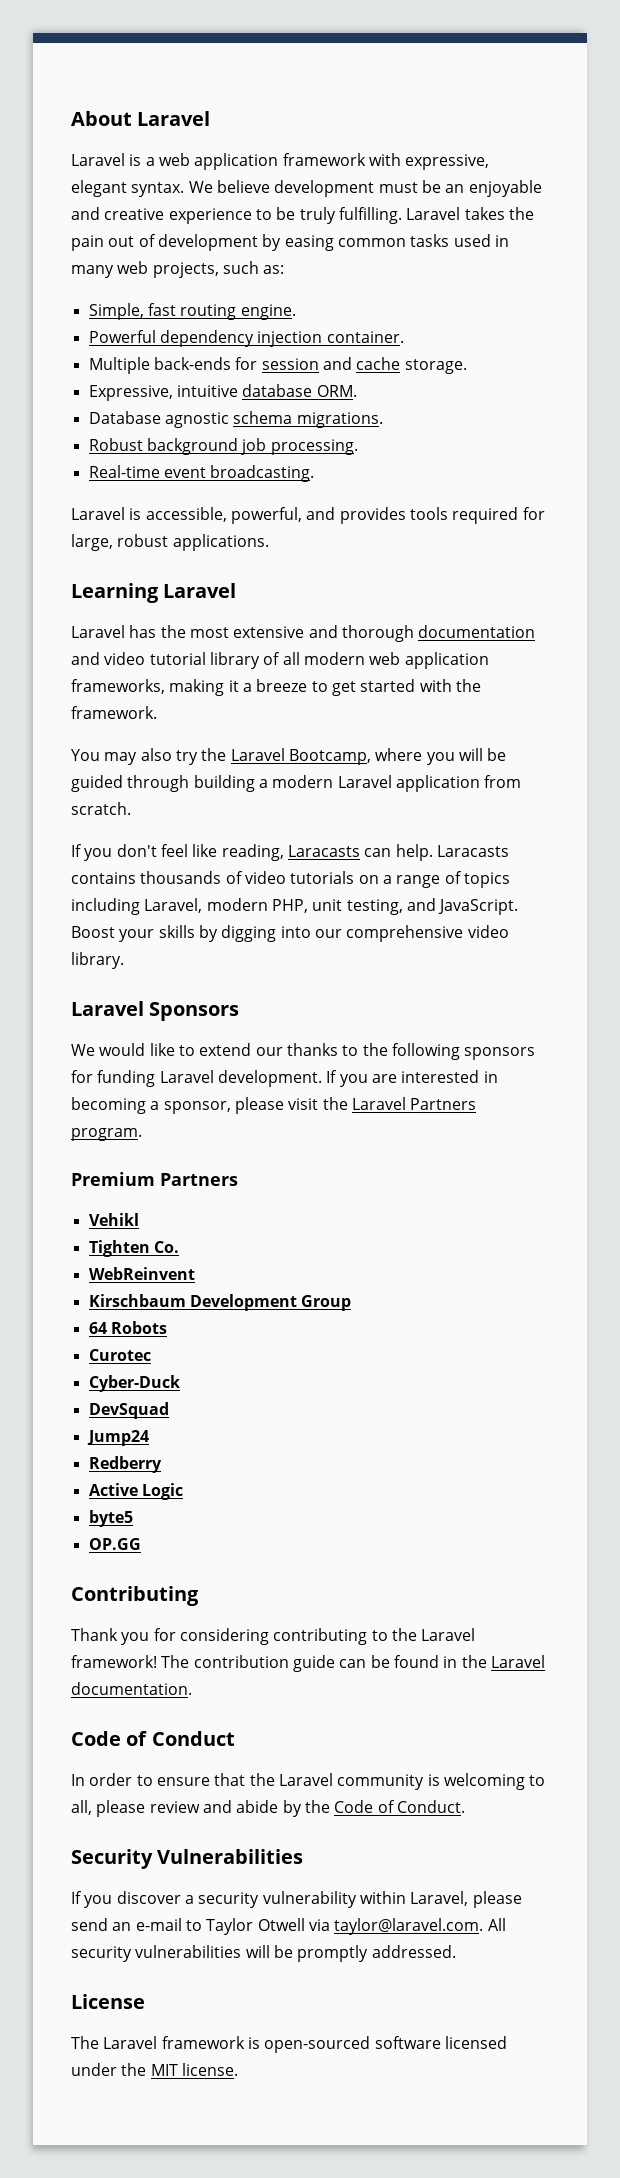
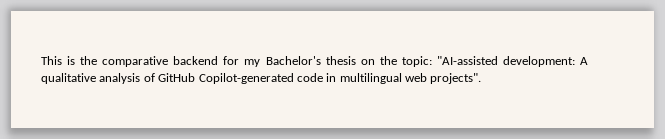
- About Laravel
- Laravel is a web application framework with expressive, elegant syntax. We believe development must be an enjoyable and creative experience to be truly fulfilling. Laravel takes the pain out of development by easing common tasks used in many web projects, such as:
- Simple, fast routing engine.
- Powerful dependency injection container.
- Multiple back-ends for session and cache storage.
- Expressive, intuitive database ORM.
- Database agnostic schema migrations.
- Robust background job processing.
- Real-time event broadcasting.
- Laravel is accessible, powerful, and provides tools required for large, robust applications.
- Learning Laravel
- Laravel has the most extensive and thorough documentation and video tutorial library of all modern web application frameworks, making it a breeze to get started with the framework.
- You may also try the Laravel Bootcamp, where you will be guided through building a modern Laravel application from scratch.
- If you don't feel like reading, Laracasts can help. Laracasts contains thousands of video tutorials on a range of topics including Laravel, modern PHP, unit testing, and JavaScript. Boost your skills by digging into our comprehensive video library.
- Laravel Sponsors
- We would like to extend our thanks to the following sponsors for funding Laravel development. If you are interested in becoming a sponsor, please visit the Laravel Partners program.
- Premium Partners
- Vehikl
- Tighten Co.
- WebReinvent
- Kirschbaum Development Group
- 64 Robots
- Curotec
- Cyber-Duck
- DevSquad
- Jump24
- Redberry
- Active Logic
- byte5
- OP.GG
- Contributing
- Thank you for considering contributing to the Laravel framework! The contribution guide can be found in the Laravel documentation.
- Code of Conduct
- In order to ensure that the Laravel community is welcoming to all, please review and abide by the Code of Conduct.
- Security Vulnerabilities
- If you discover a security vulnerability within Laravel, please send an e-mail to Taylor Otwell via taylor@laravel.com. All security vulnerabilities will be promptly addressed.
- License
- The Laravel framework is open-sourced software licensed under the MIT license.
+ This is the comparative backend for my Bachelor's thesis on the topic: "AI-assisted development: A qualitative analysis of GitHub Copilot-generated code in multilingual web projects".

